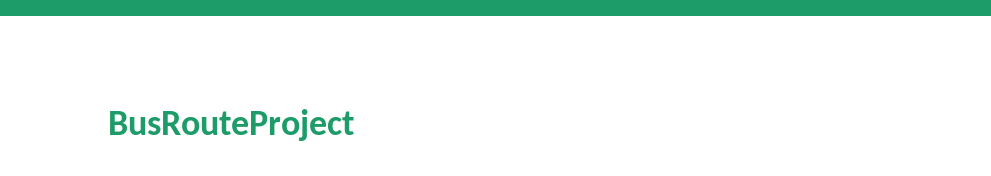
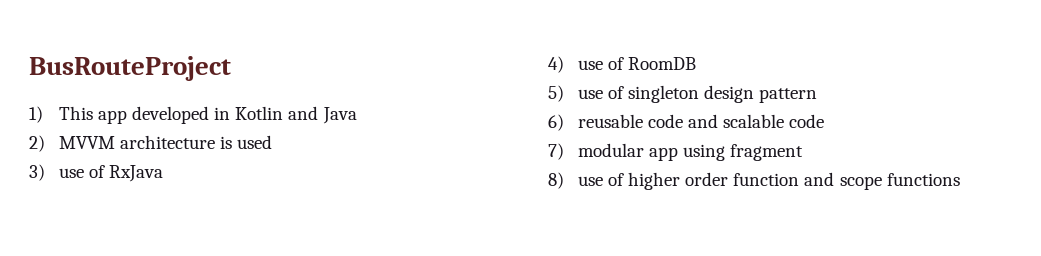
+ 1) This app developed in Kotlin and Java
+ 2) MVVM architecture is used
+ 3) use of RxJava
+ 4) use of RoomDB
+ 5) use of singleton design pattern
+ 6) reusable code and scalable code
+ 7) modular app using fragment
+ 8) use of higher order function and scope functions

